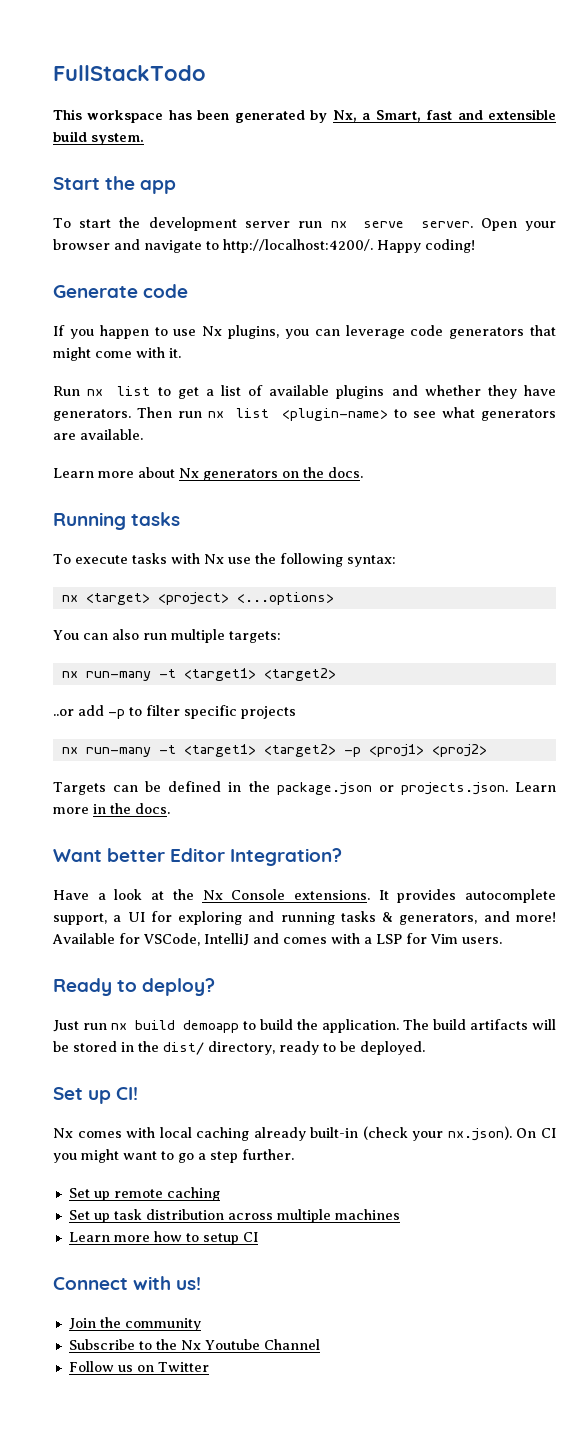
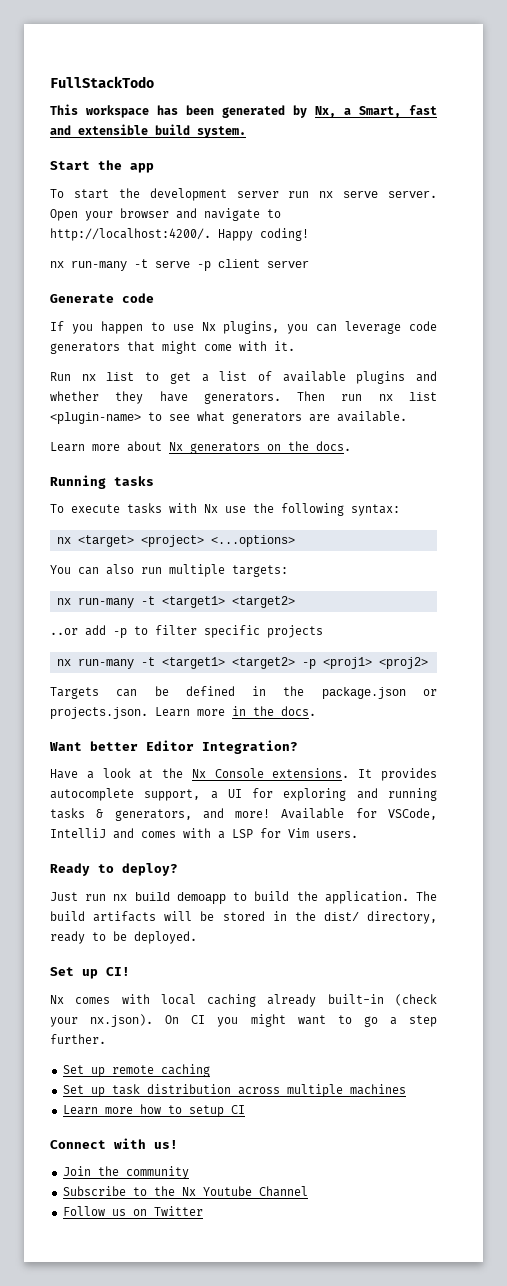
+ nx run-many -t serve -p client server

